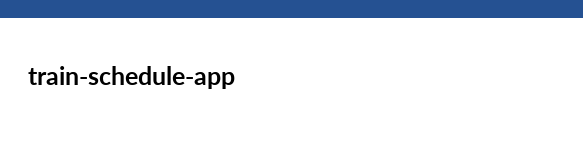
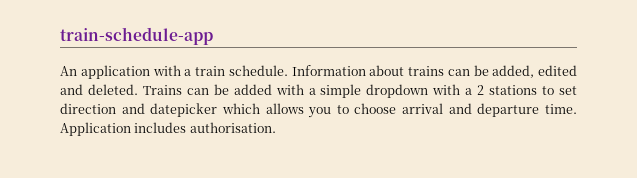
+ An application with a train schedule. Information about trains can be added, edited and deleted. Trains can be added with a simple dropdown with a 2 stations to set direction and datepicker which allows you to choose arrival and departure time. Application includes authorisation.

